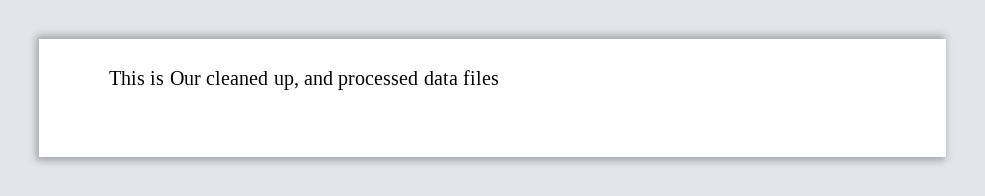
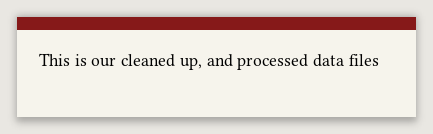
- This is Our cleaned up, and processed data files
+ This is our cleaned up, and processed data files

